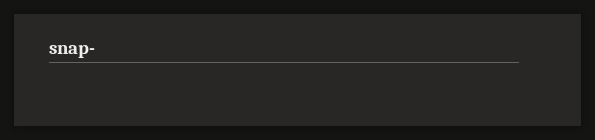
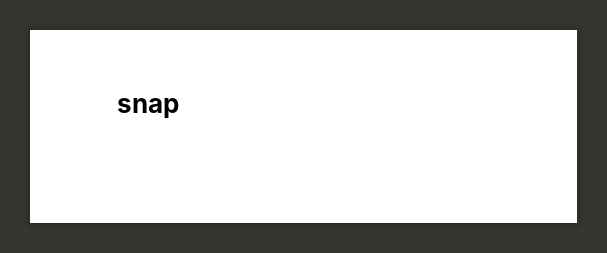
- snap-
+ snap

